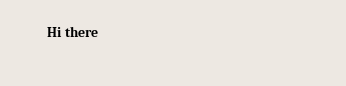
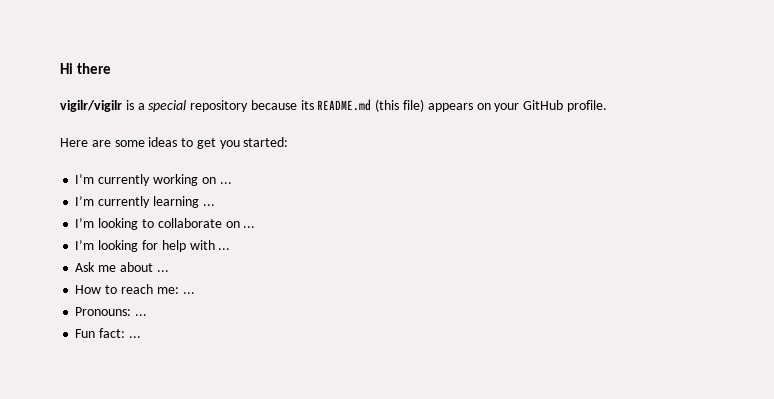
+ vigilr/vigilr is a special repository because its README.md (this file) appears on your GitHub profile.
+ Here are some ideas to get you started:
+ I’m currently working on ...
+ I’m currently learning ...
+ I’m looking to collaborate on ...
+ I’m looking for help with ...
+ Ask me about ...
+ How to reach me: ...
+ Pronouns: ...
+ Fun fact: ...

